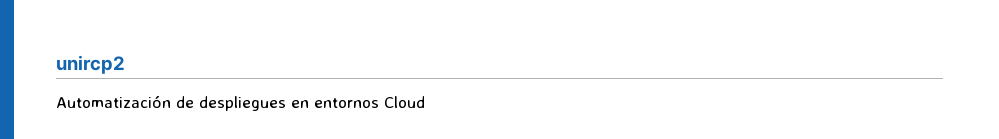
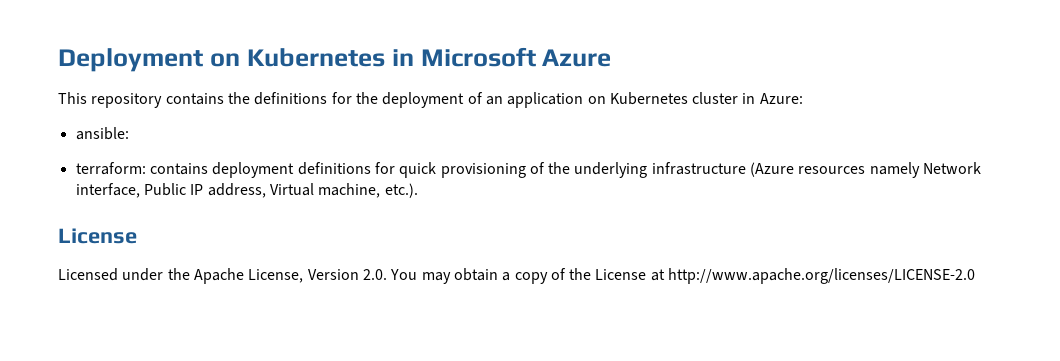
- unircp2
- Automatización de despliegues en entornos Cloud
+ Deployment on Kubernetes in Microsoft Azure
+ This repository contains the definitions for the deployment of an application on Kubernetes cluster in Azure:
+ ansible:
+ terraform: contains deployment definitions for quick provisioning of the underlying infrastructure (Azure resources namely Network interface, Public IP address, Virtual machine, etc.).
+ License
+ Licensed under the Apache License, Version 2.0. You may obtain a copy of the License at http://www.apache.org/licenses/LICENSE-2.0

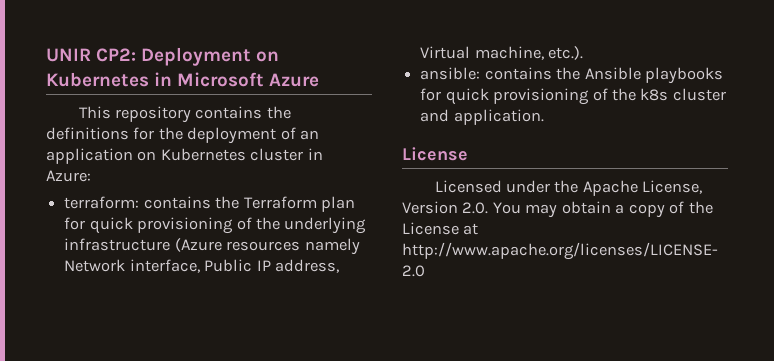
- Deployment on Kubernetes in Microsoft Azure
+ UNIR CP2: Deployment on Kubernetes in Microsoft Azure
- ansible:
- terraform: contains deployment definitions for quick provisioning of the underlying infrastructure (Azure resources namely Network interface, Public IP address, Virtual machine, etc.).
+ terraform: contains the Terraform plan for quick provisioning of the underlying infrastructure (Azure resources namely Network interface, Public IP address, Virtual machine, etc.).
+ ansible: contains the Ansible playbooks for quick provisioning of the k8s cluster and application.

